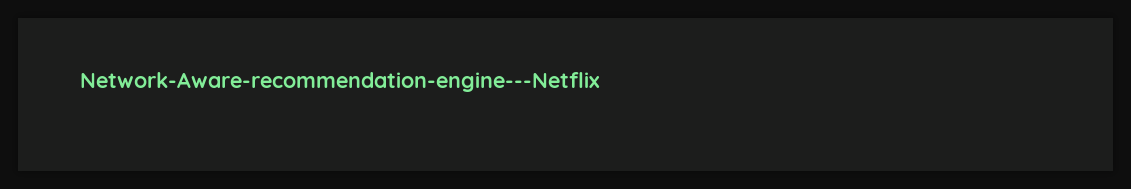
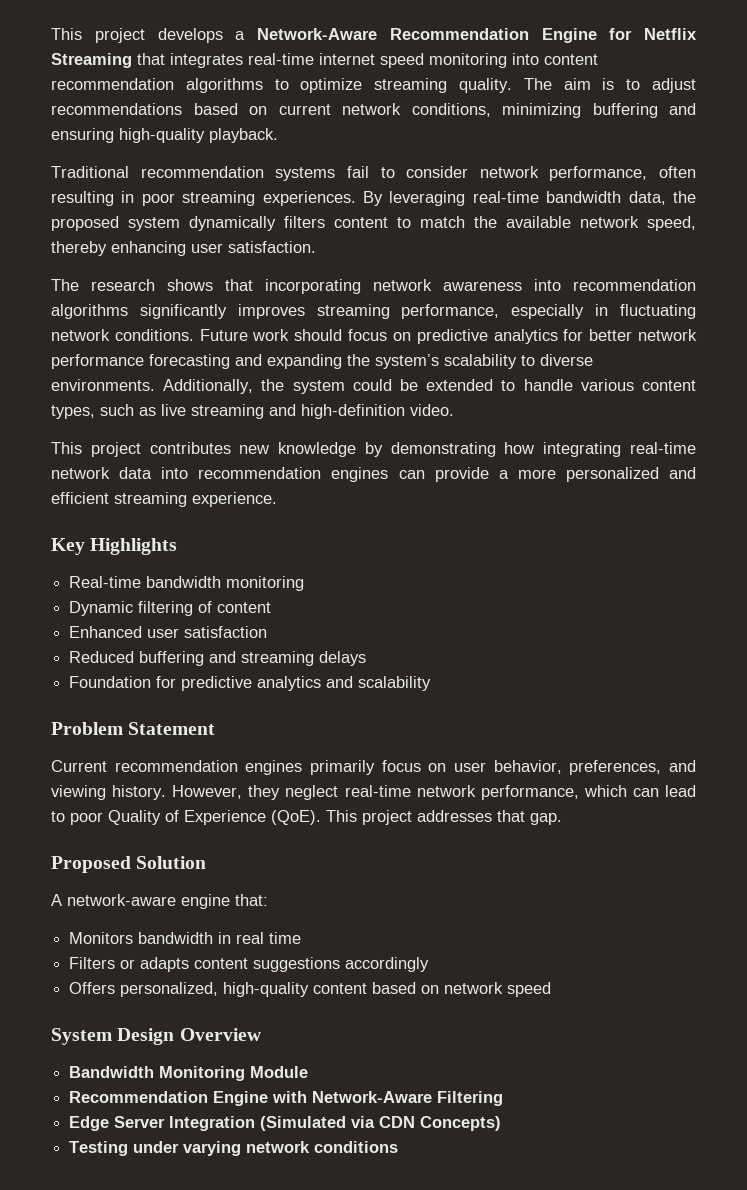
- Network-Aware-recommendation-engine---Netflix
+ This project develops a Network-Aware Recommendation Engine for Netflix Streaming that integrates real-time internet speed monitoring into content recommendation algorithms to optimize streaming quality. The aim is to adjust recommendations based on current network conditions, minimizing buffering and ensuring high-quality playback.
+ Traditional recommendation systems fail to consider network performance, often resulting in poor streaming experiences. By leveraging real-time bandwidth data, the proposed system dynamically filters content to match the available network speed, thereby enhancing user satisfaction.
+ The research shows that incorporating network awareness into recommendation algorithms significantly improves streaming performance, especially in fluctuating network conditions. Future work should focus on predictive analytics for better network performance forecasting and expanding the system’s scalability to diverse environments. Additionally, the system could be extended to handle various content types, such as live streaming and high-definition video.
+ This project contributes new knowledge by demonstrating how integrating real-time network data into recommendation engines can provide a more personalized and efficient streaming experience.
+ Key Highlights
+ Real-time bandwidth monitoring
+ Dynamic filtering of content
+ Enhanced user satisfaction
+ Reduced buffering and streaming delays
+ Foundation for predictive analytics and scalability
+ Problem Statement
+ Current recommendation engines primarily focus on user behavior, preferences, and viewing history. However, they neglect real-time network performance, which can lead to poor Quality of Experience (QoE). This project addresses that gap.
+ Proposed Solution
+ A network-aware engine that:
+ Monitors bandwidth in real time
+ Filters or adapts content suggestions accordingly
+ Offers personalized, high-quality content based on network speed
+ System Design Overview
+ Bandwidth Monitoring Module
+ Recommendation Engine with Network-Aware Filtering
+ Edge Server Integration (Simulated via CDN Concepts)
+ Testing under varying network conditions

